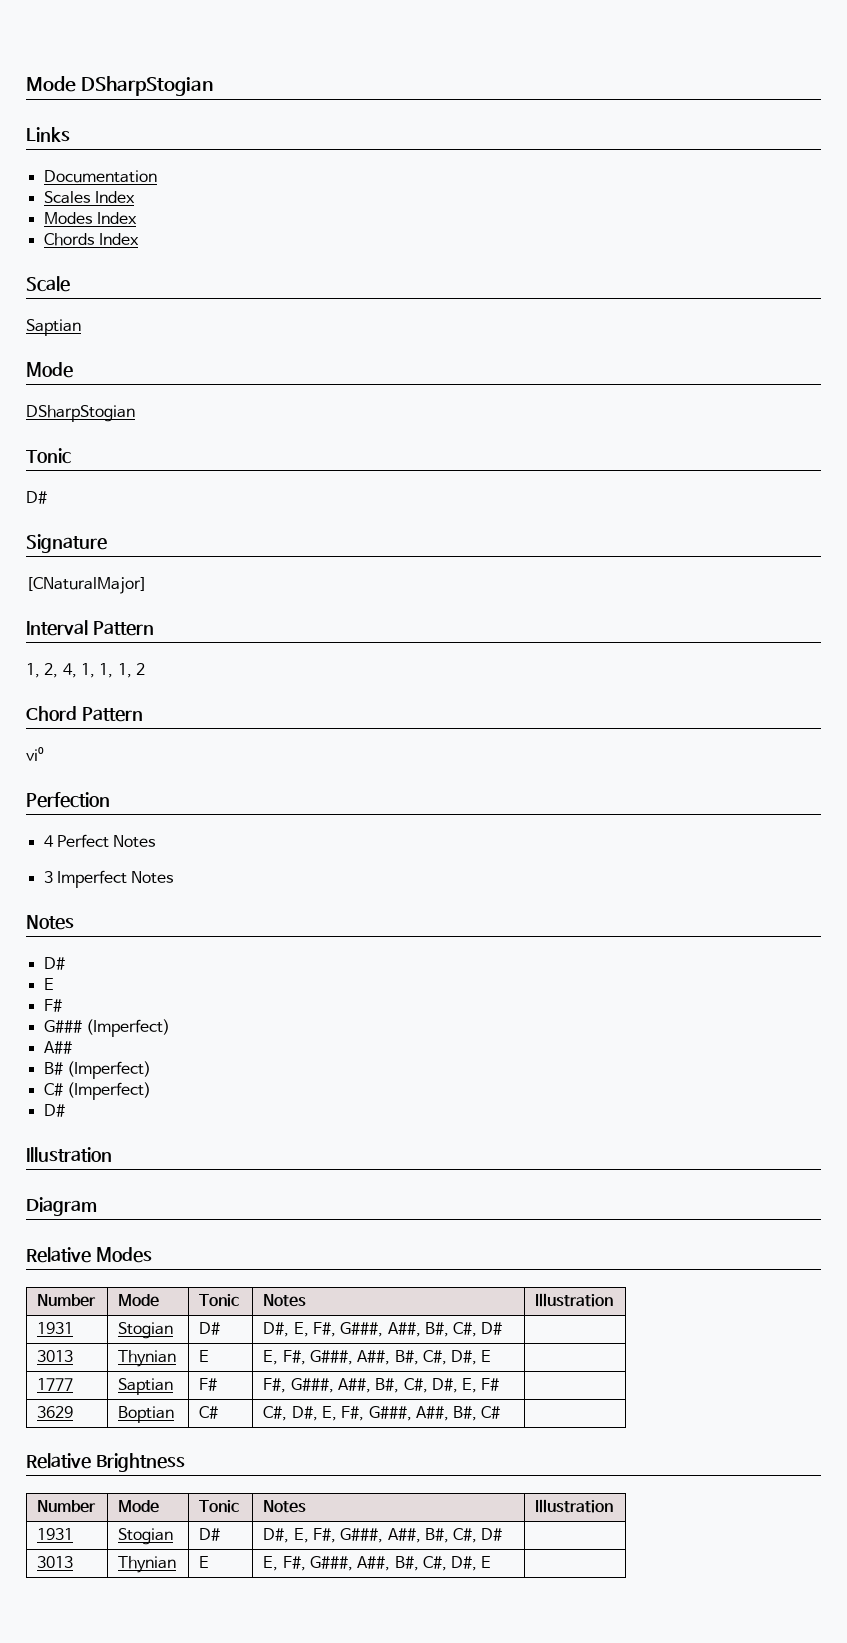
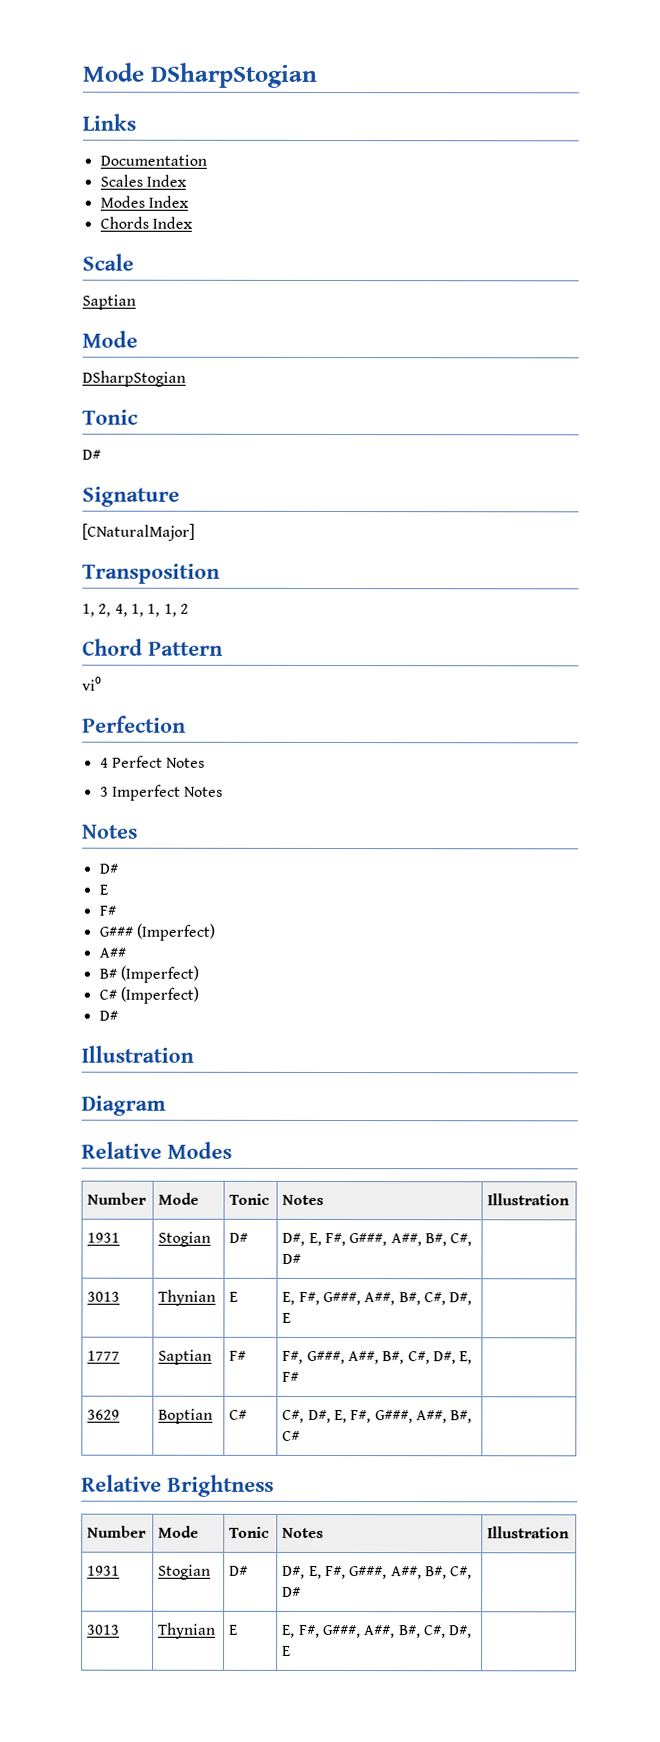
- Interval Pattern
+ Transposition

